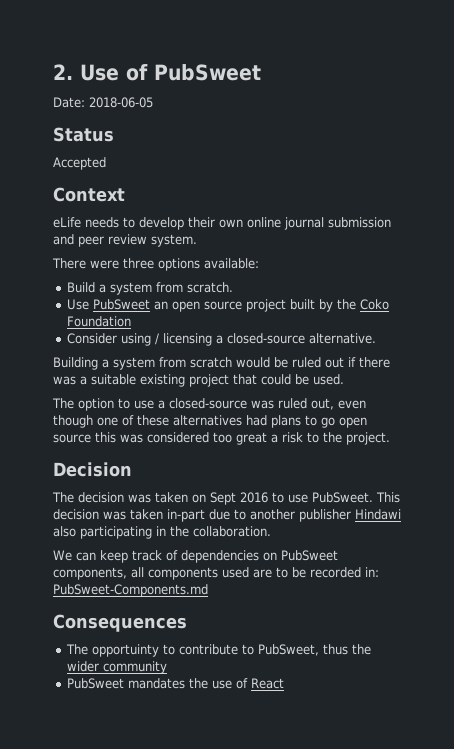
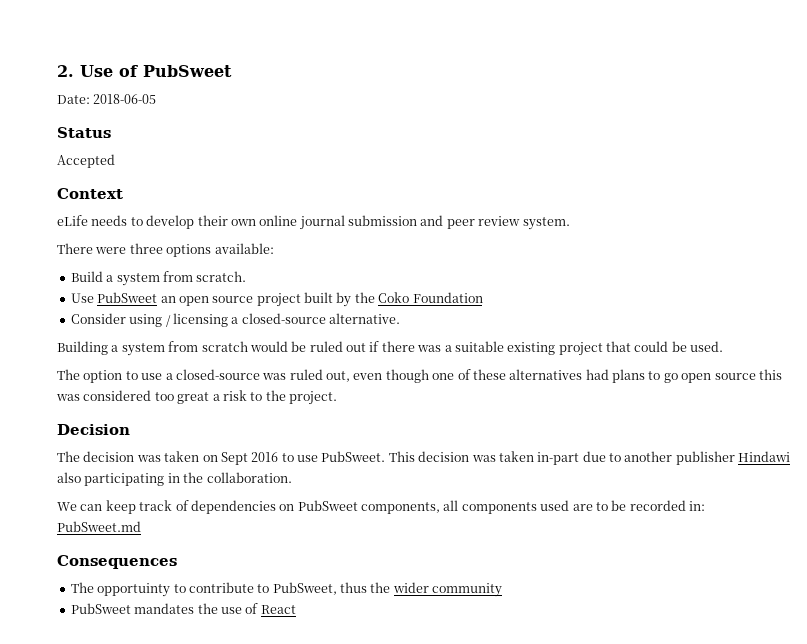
- We can keep track of dependencies on PubSweet components, all components used are to be recorded in: PubSweet-Components.md
+ We can keep track of dependencies on PubSweet components, all components used are to be recorded in: PubSweet.md

